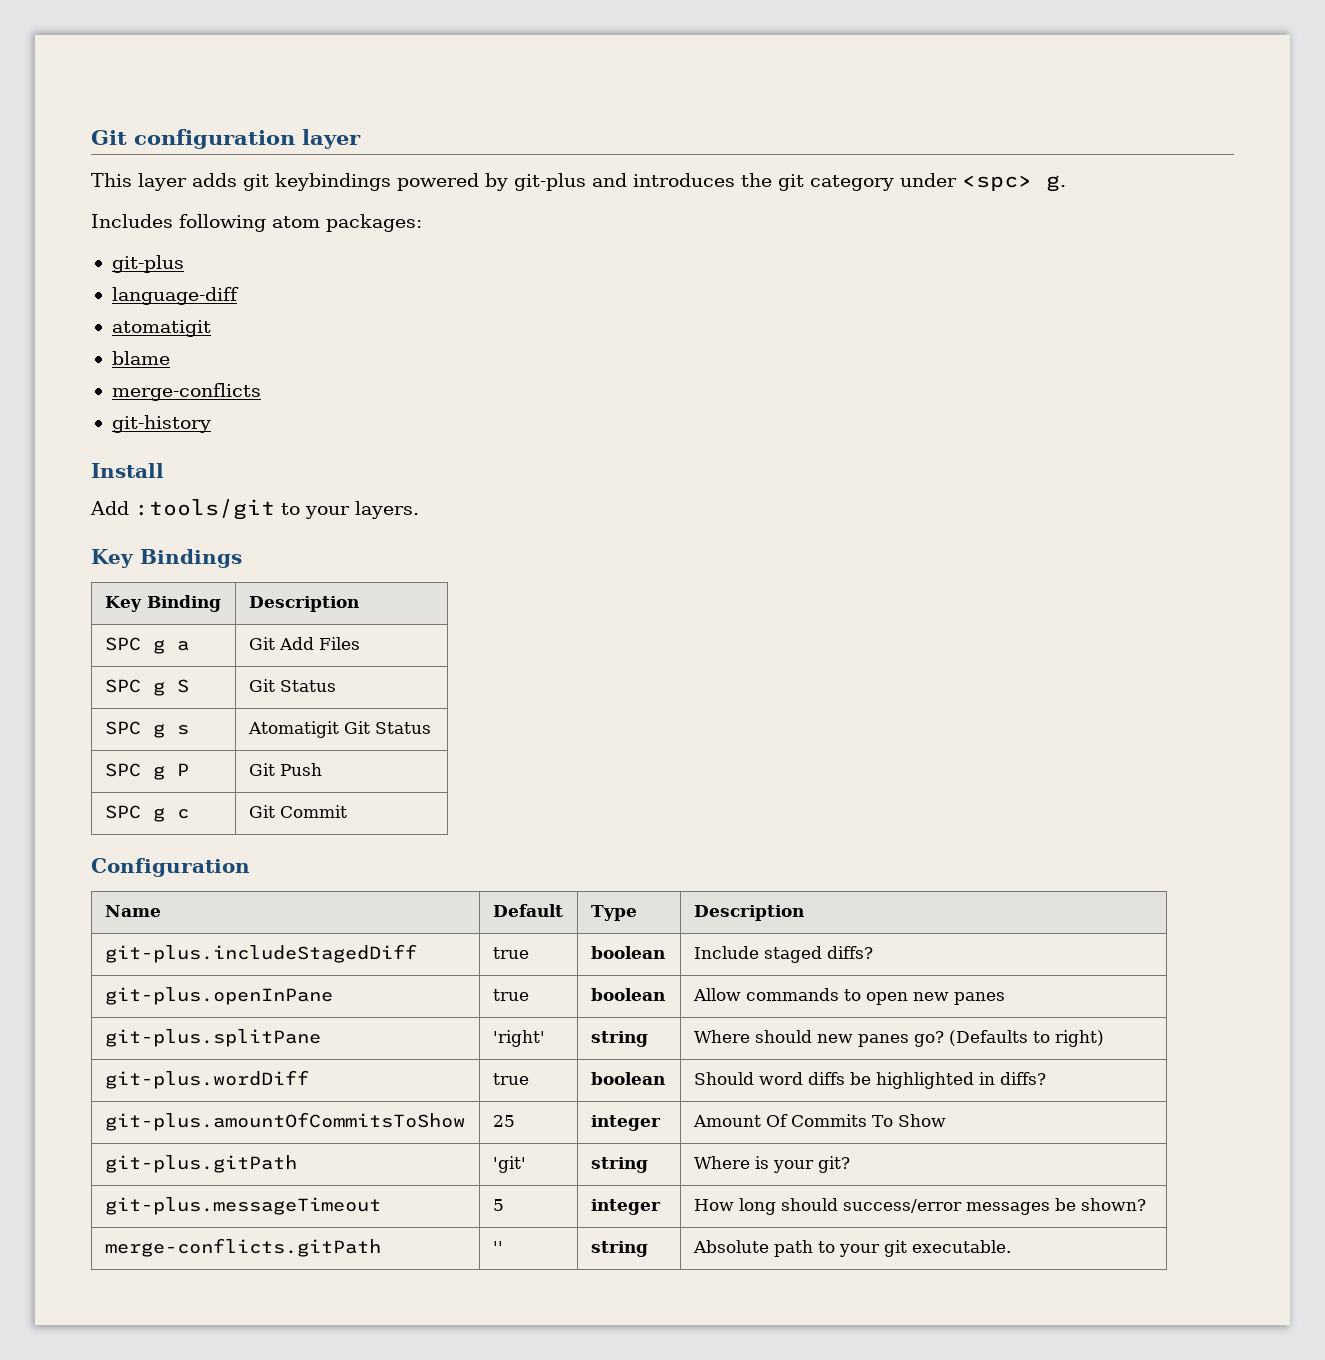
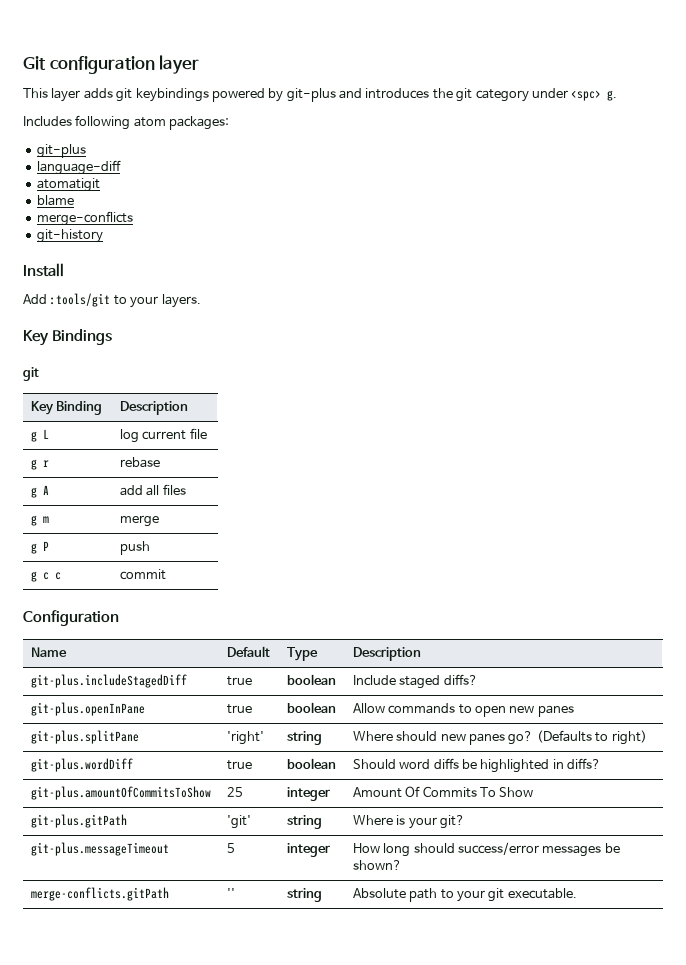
  Key Bindings
+ git
- SPC g a | Git Add Files
- SPC g S | Git Status
- SPC g s | Atomatigit Git Status
- SPC g P | Git Push
- SPC g c | Git Commit
+ g L | log current file
+ g r | rebase
+ g A | add all files
+ g m | merge
+ g P | push
+ g c c | commit

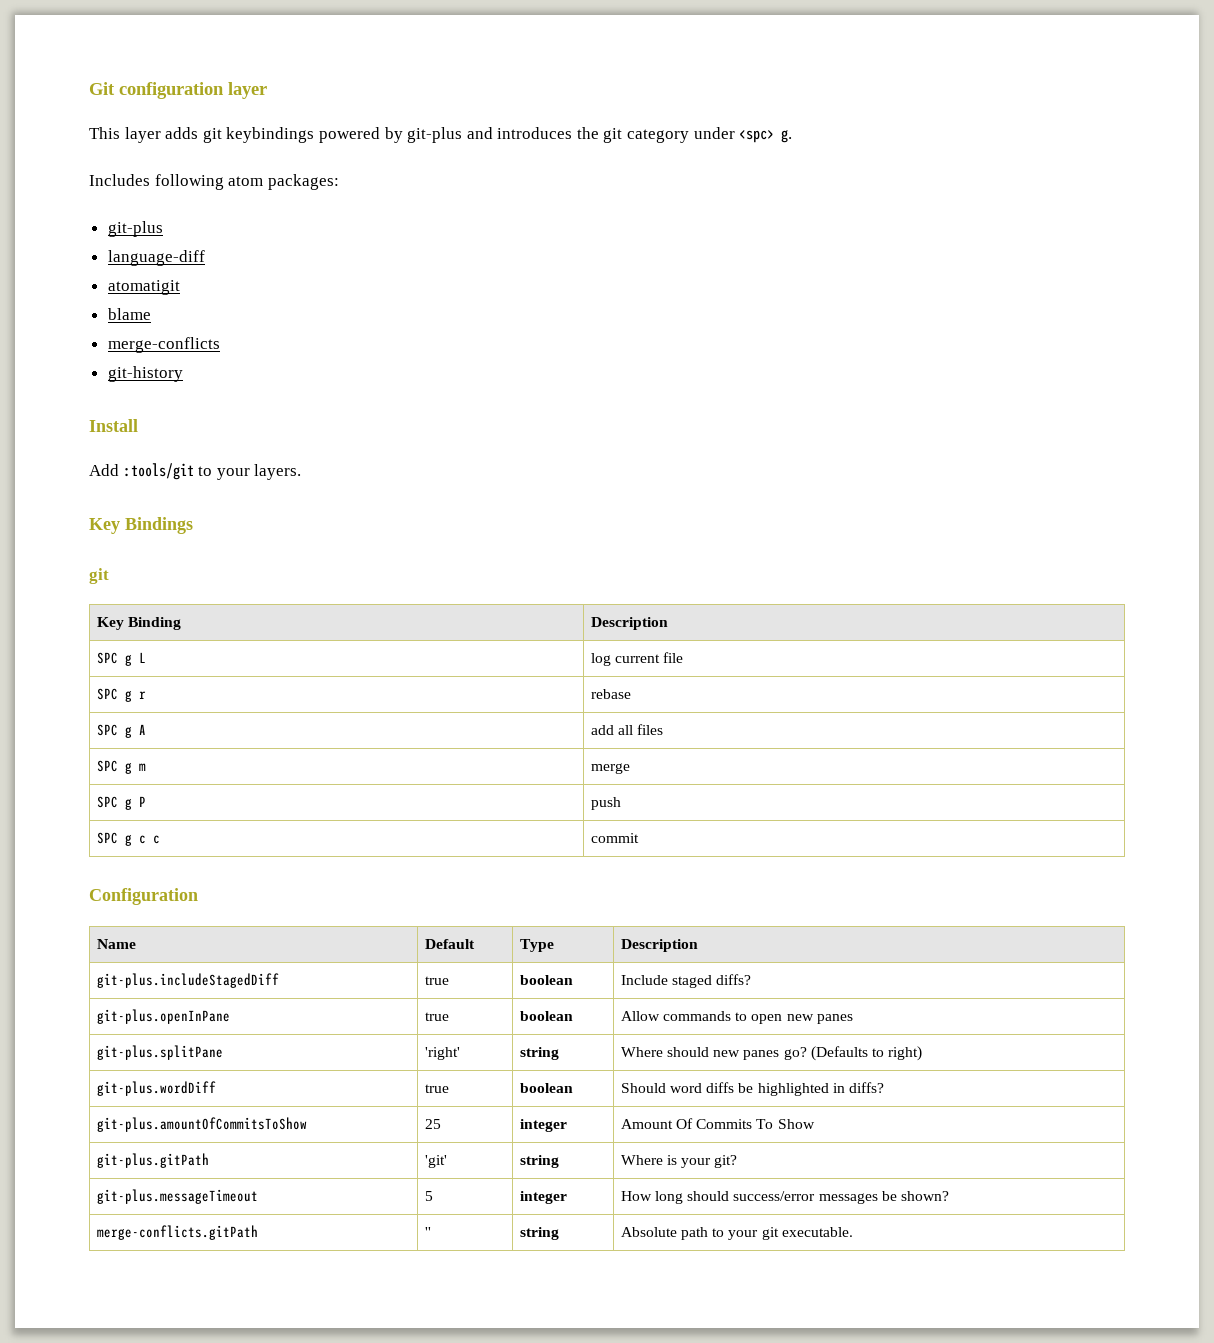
- g L | log current file
+ SPC g L | log current file
- g r | rebase
+ SPC g r | rebase
- g A | add all files
+ SPC g A | add all files
- g m | merge
+ SPC g m | merge
- g P | push
+ SPC g P | push
- g c c | commit
+ SPC g c c | commit

